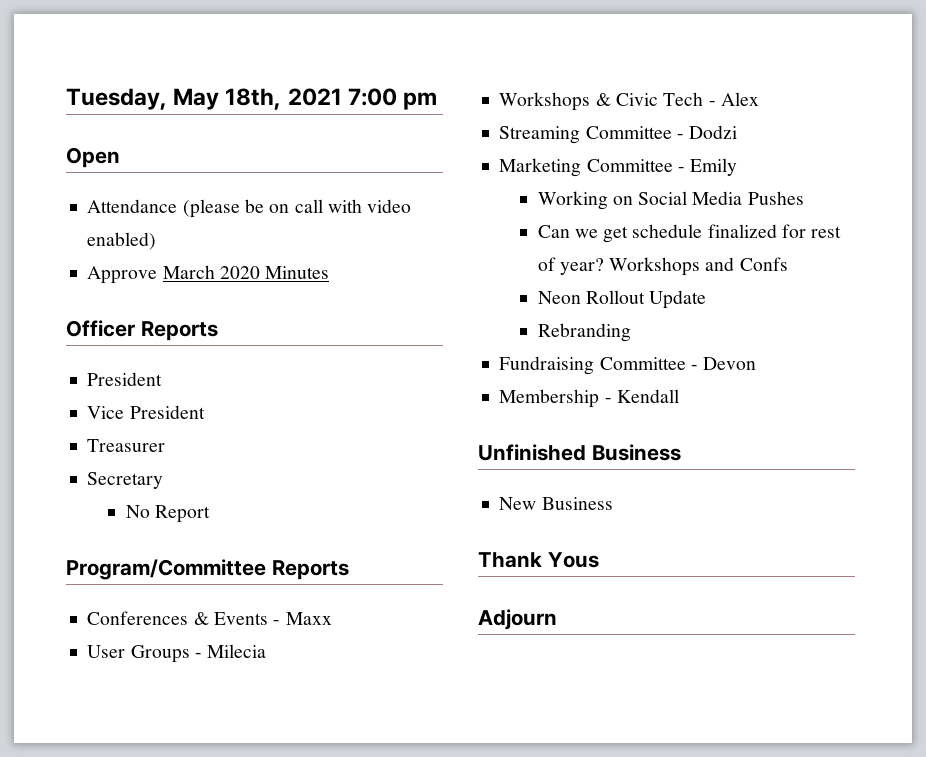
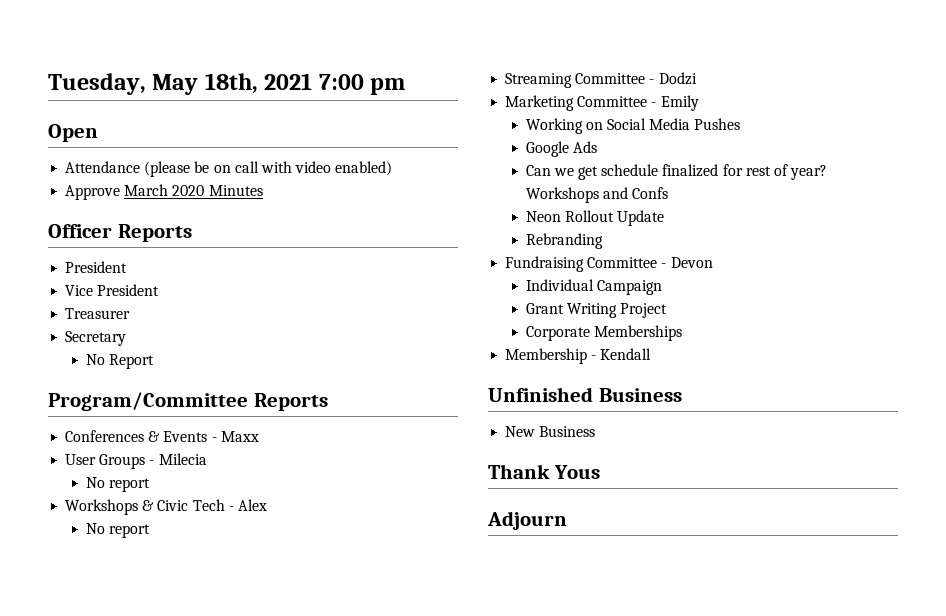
  User Groups - Milecia
+ No report
  Workshops & Civic Tech - Alex
+ No report
+ Google Ads
+ Individual Campaign
+ Grant Writing Project
+ Corporate Memberships

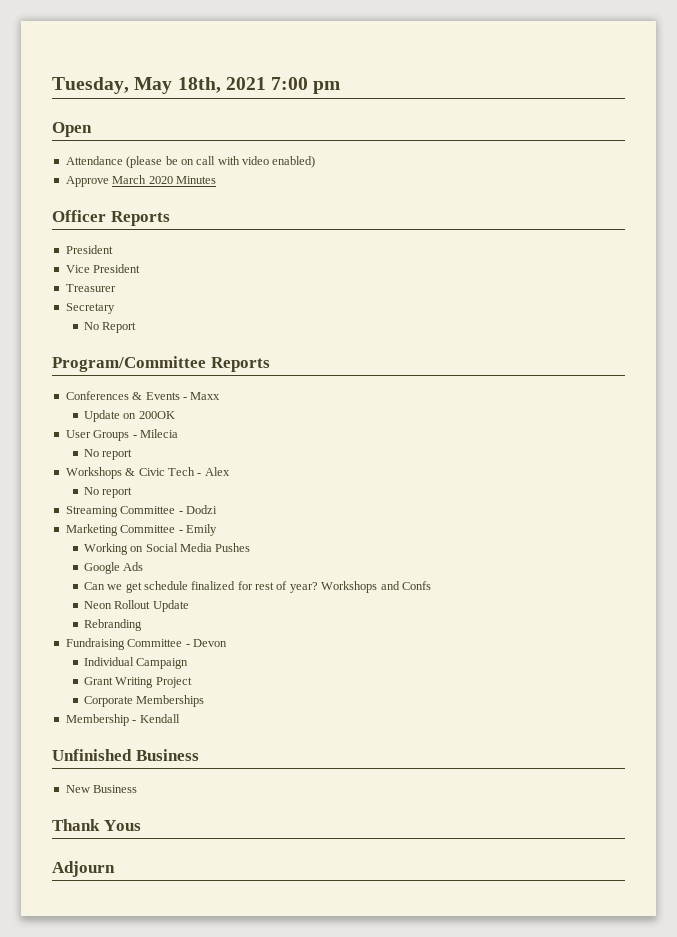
+ Update on 200OK

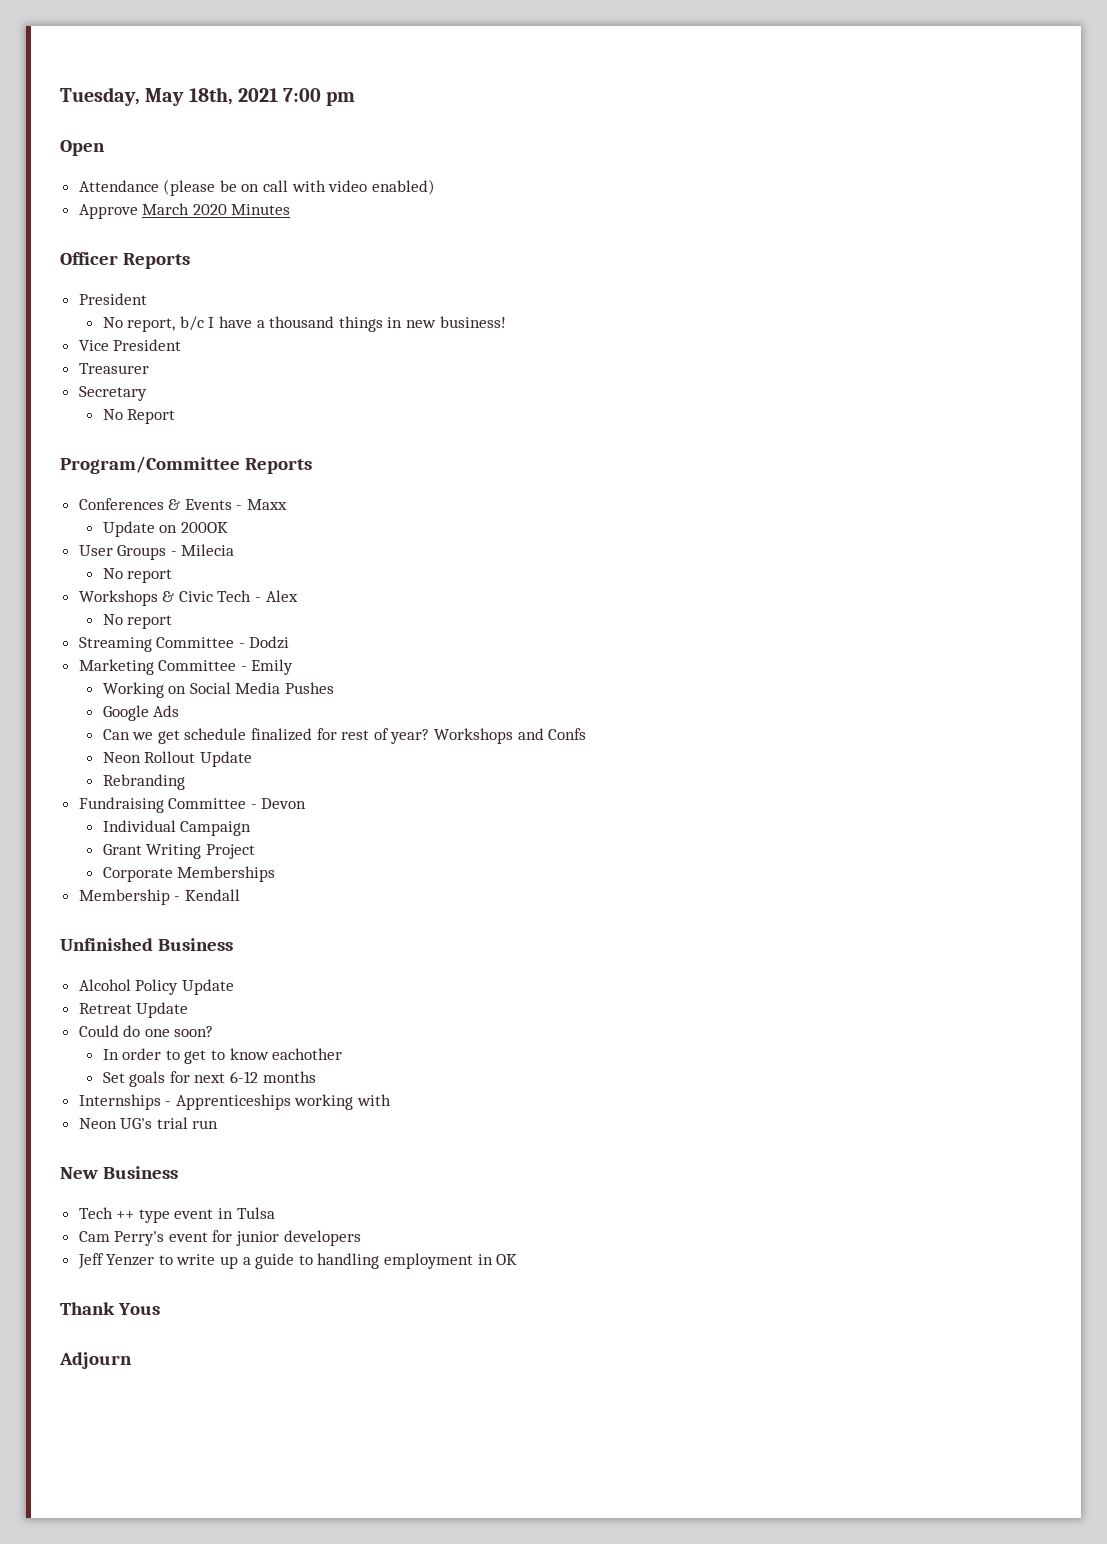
+ No report, b/c I have a thousand things in new business!
+ Alcohol Policy Update
+ Retreat Update
+ Could do one soon?
+ In order to get to know eachother
+ Set goals for next 6-12 months
+ Internships - Apprenticeships working with
+ Neon UG's trial run
  New Business
+ Tech ++ type event in Tulsa
+ Cam Perry's event for junior developers
+ Jeff Yenzer to write up a guide to handling employment in OK

